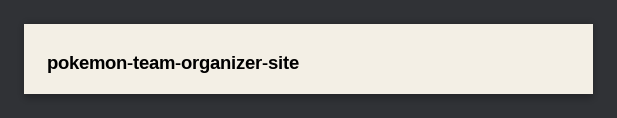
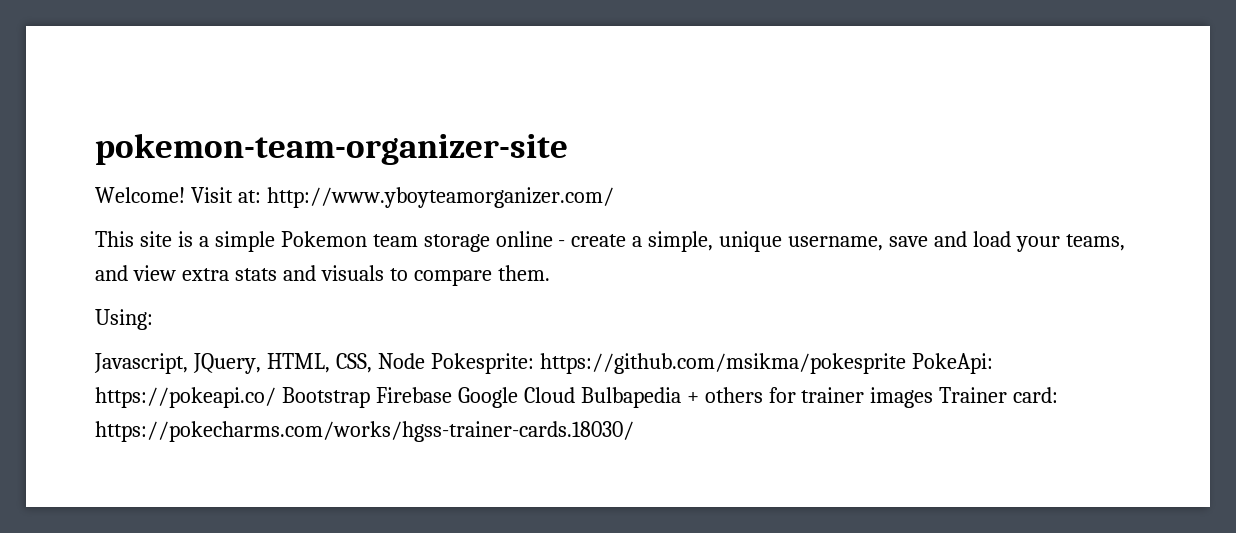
+ Welcome! Visit at: http://www.yboyteamorganizer.com/
+ This site is a simple Pokemon team storage online - create a simple, unique username, save and load your teams, and view extra stats and visuals to compare them.
+ Using:
+ Javascript, JQuery, HTML, CSS, Node Pokesprite: https://github.com/msikma/pokesprite PokeApi: https://pokeapi.co/ Bootstrap Firebase Google Cloud Bulbapedia + others for trainer images Trainer card: https://pokecharms.com/works/hgss-trainer-cards.18030/

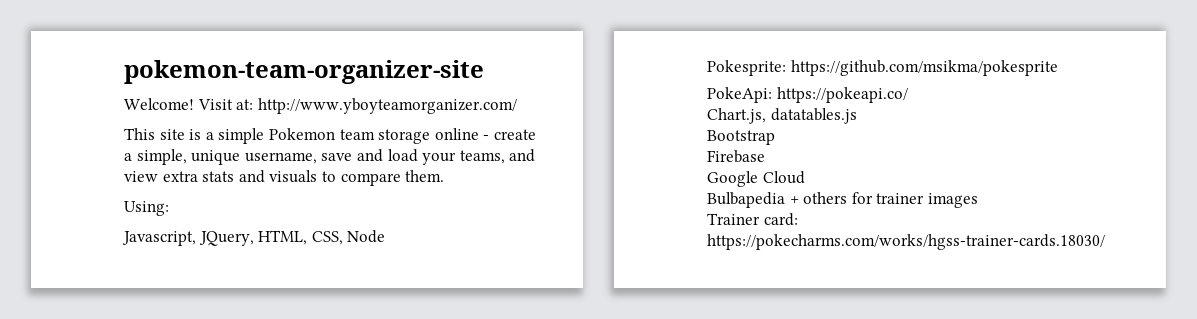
- Javascript, JQuery, HTML, CSS, Node Pokesprite: https://github.com/msikma/pokesprite PokeApi: https://pokeapi.co/ Bootstrap Firebase Google Cloud Bulbapedia + others for trainer images Trainer card: https://pokecharms.com/works/hgss-trainer-cards.18030/
+ Javascript, JQuery, HTML, CSS, Node
+ Pokesprite: https://github.com/msikma/pokesprite
+ PokeApi: https://pokeapi.co/
+ Chart.js, datatables.js
+ Bootstrap
+ Firebase
+ Google Cloud
+ Bulbapedia + others for trainer images
+ Trainer card: https://pokecharms.com/works/hgss-trainer-cards.18030/

